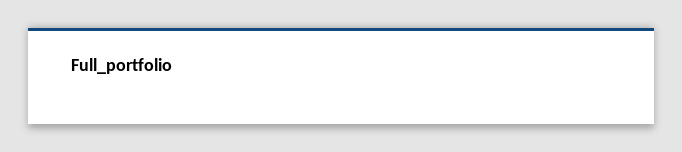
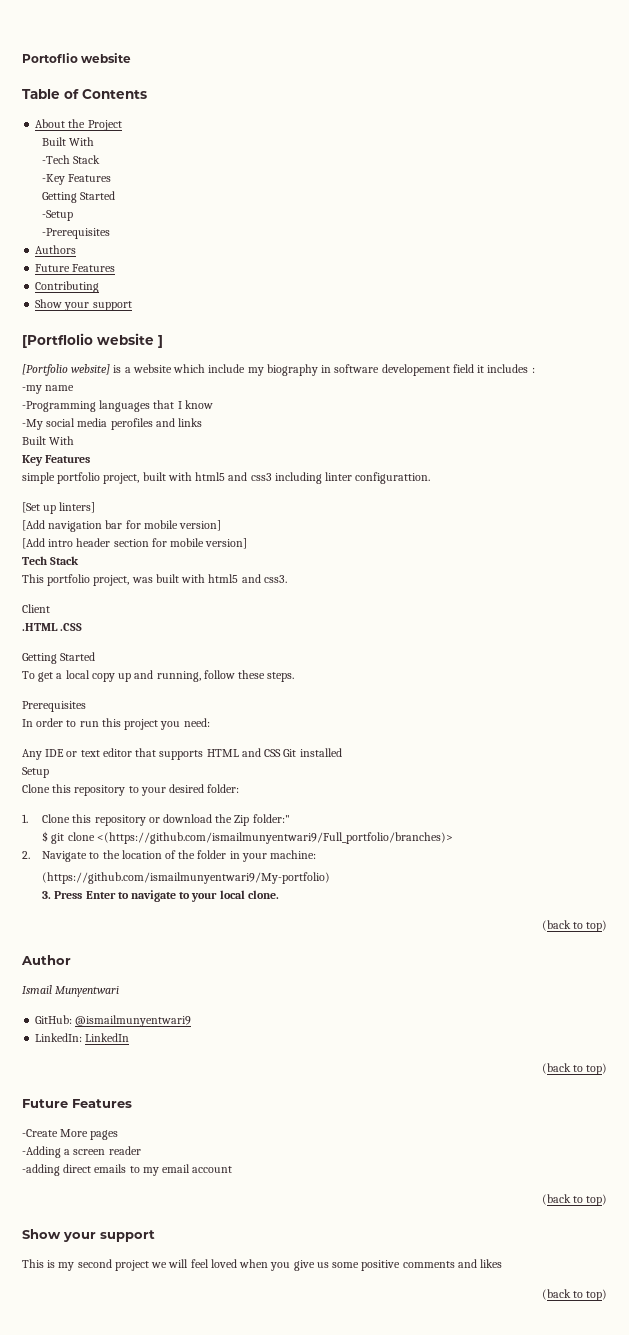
- Full_portfolio
+ Portoflio website
+ Table of Contents
+ About the Project
+ Built With
+ -Tech Stack
+ -Key Features
+ Getting Started
+ -Setup
+ -Prerequisites
+ Authors
+ Future Features
+ Contributing
+ Show your support
+ [Portflolio website ]
+ [Portfolio website] is a website which include my biography in software developement field it includes :
+ -my name
+ -Programming languages that I know
+ -My social media perofiles and links
+ Built With
+ Key Features
+ simple portfolio project, built with html5 and css3 including linter configurattion.
+ [Set up linters]
+ [Add navigation bar for mobile version]
+ [Add intro header section for mobile version]
+ Tech Stack
+ This portfolio project, was built with html5 and css3.
+ Client
+ .HTML .CSS
+ Getting Started
+ To get a local copy up and running, follow these steps.
+ Prerequisites
+ In order to run this project you need:
+ Any IDE or text editor that supports HTML and CSS Git installed
+ Setup
+ Clone this repository to your desired folder:
+ 1. Clone this repository or download the Zip folder:"
+ $ git clone <(https://github.com/ismailmunyentwari9/Full_portfolio/branches)>
+ 2. Navigate to the location of the folder in your machine:
+ (https://github.com/ismailmunyentwari9/My-portfolio)
+ 3. Press Enter to navigate to your local clone.
+ (back to top)
+ Author
+ Ismail Munyentwari
+ GitHub: @ismailmunyentwari9
+ LinkedIn: LinkedIn
+ (back to top)
+ Future Features
+ -Create More pages
+ -Adding a screen reader
+ -adding direct emails to my email account
+ (back to top)
+ Show your support
+ This is my second project we will feel loved when you give us some positive comments and likes
+ (back to top)

